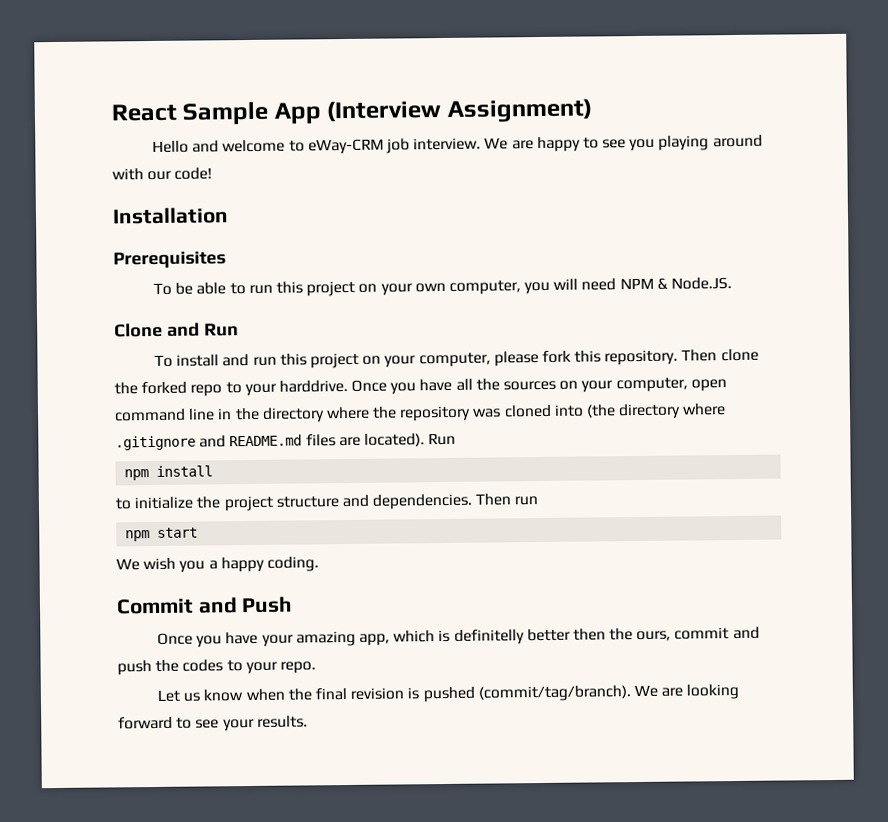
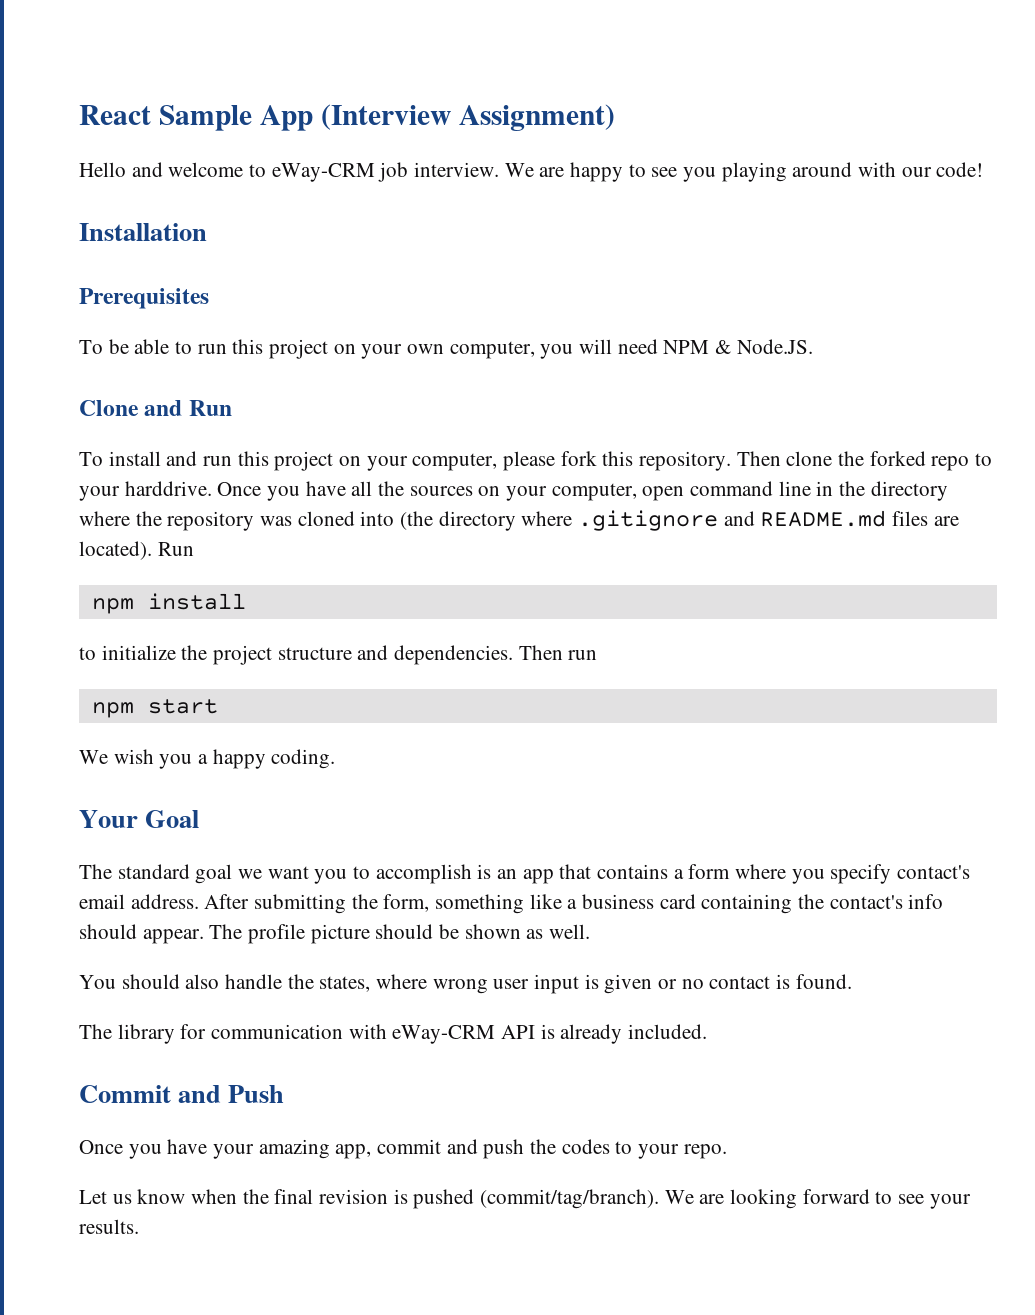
+ Your Goal
+ The standard goal we want you to accomplish is an app that contains a form where you specify contact's email address. After submitting the form, something like a business card containing the contact's info should appear. The profile picture should be shown as well.
+ You should also handle the states, where wrong user input is given or no contact is found.
+ The library for communication with eWay-CRM API is already included.
- Once you have your amazing app, which is definitelly better then the ours, commit and push the codes to your repo.
+ Once you have your amazing app, commit and push the codes to your repo.

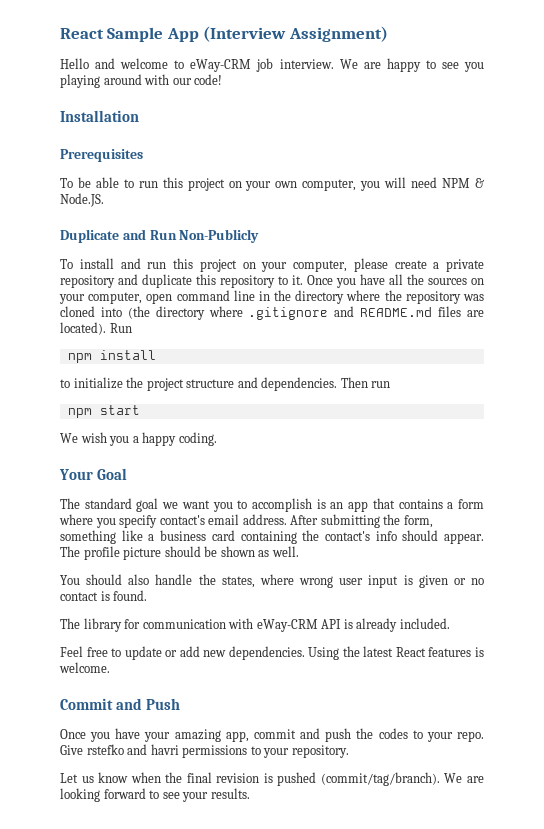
- Clone and Run
+ Duplicate and Run Non-Publicly
- To install and run this project on your computer, please fork this repository. Then clone the forked repo to your harddrive.
+ To install and run this project on your computer, please create a private repository and duplicate this repository to it.
+ Feel free to update or add new dependencies. Using the latest React features is welcome.
+ Give rstefko and havri permissions to your repository.

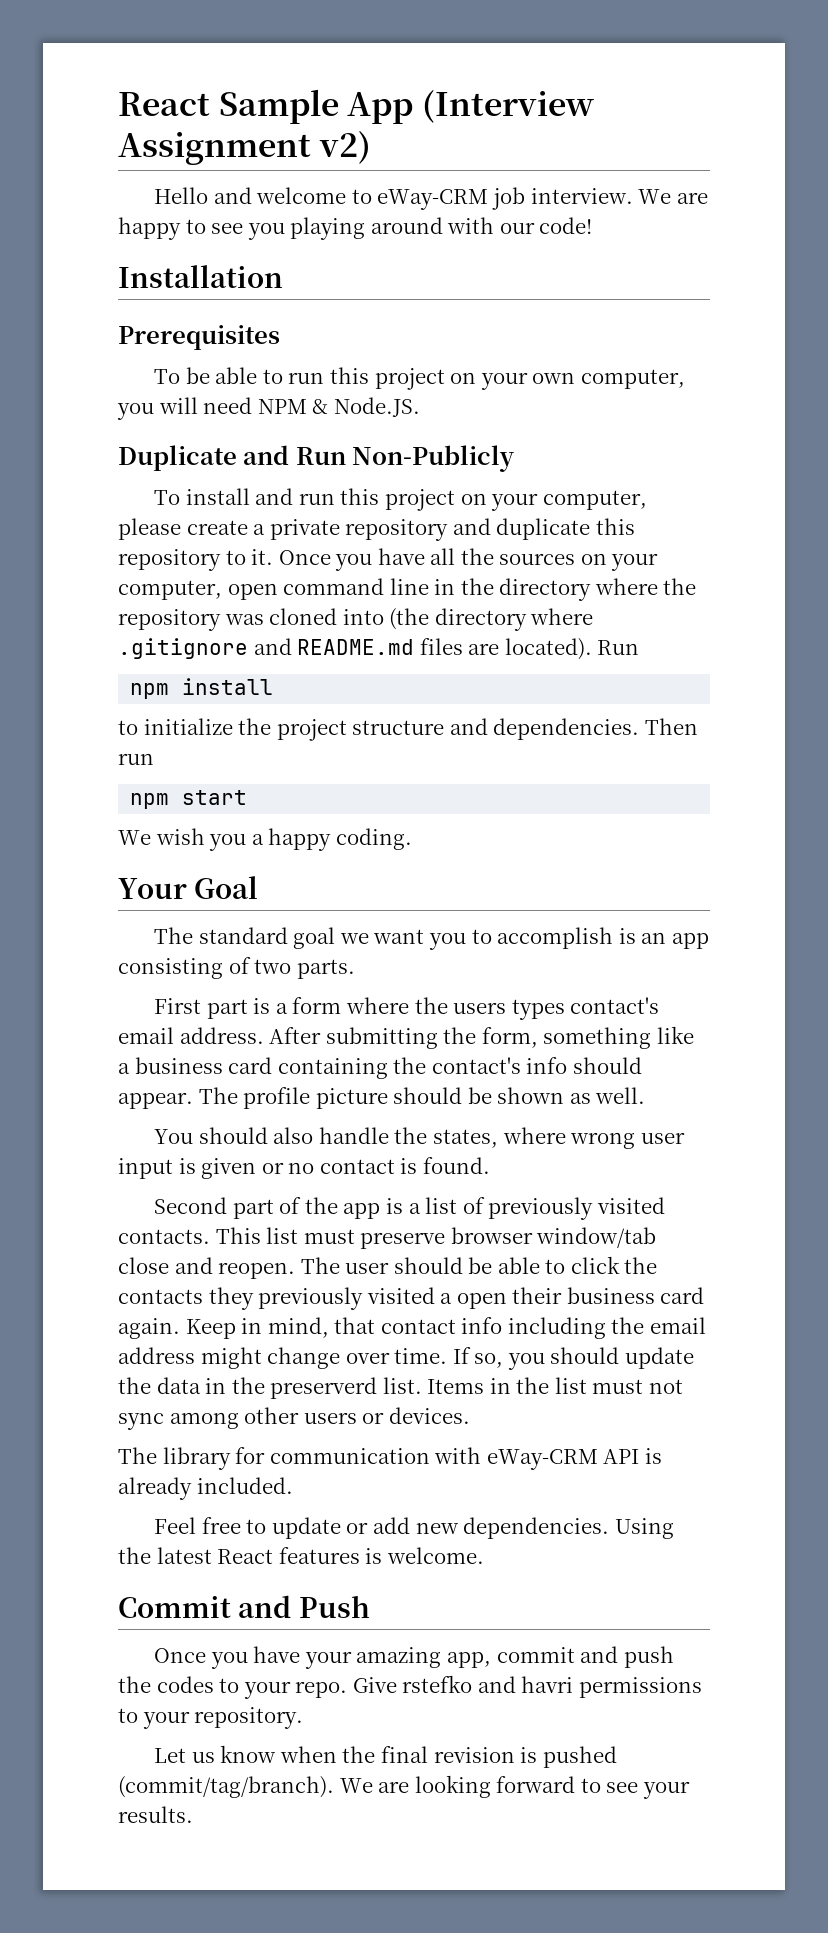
- React Sample App (Interview Assignment)
+ React Sample App (Interview Assignment v2)
- The standard goal we want you to accomplish is an app that contains a form where you specify contact's email address.
+ The standard goal we want you to accomplish is an app consisting of two parts.
+ First part is a form where the users types contact's email address.
+ Second part of the app is a list of previously visited contacts. This list must preserve browser window/tab close and reopen. The user should be able to click the contacts they previously visited a open their business card again. Keep in mind, that contact info including the email address might change over time. If so, you should update the data in the preserverd list. Items in the list must not sync among other users or devices.

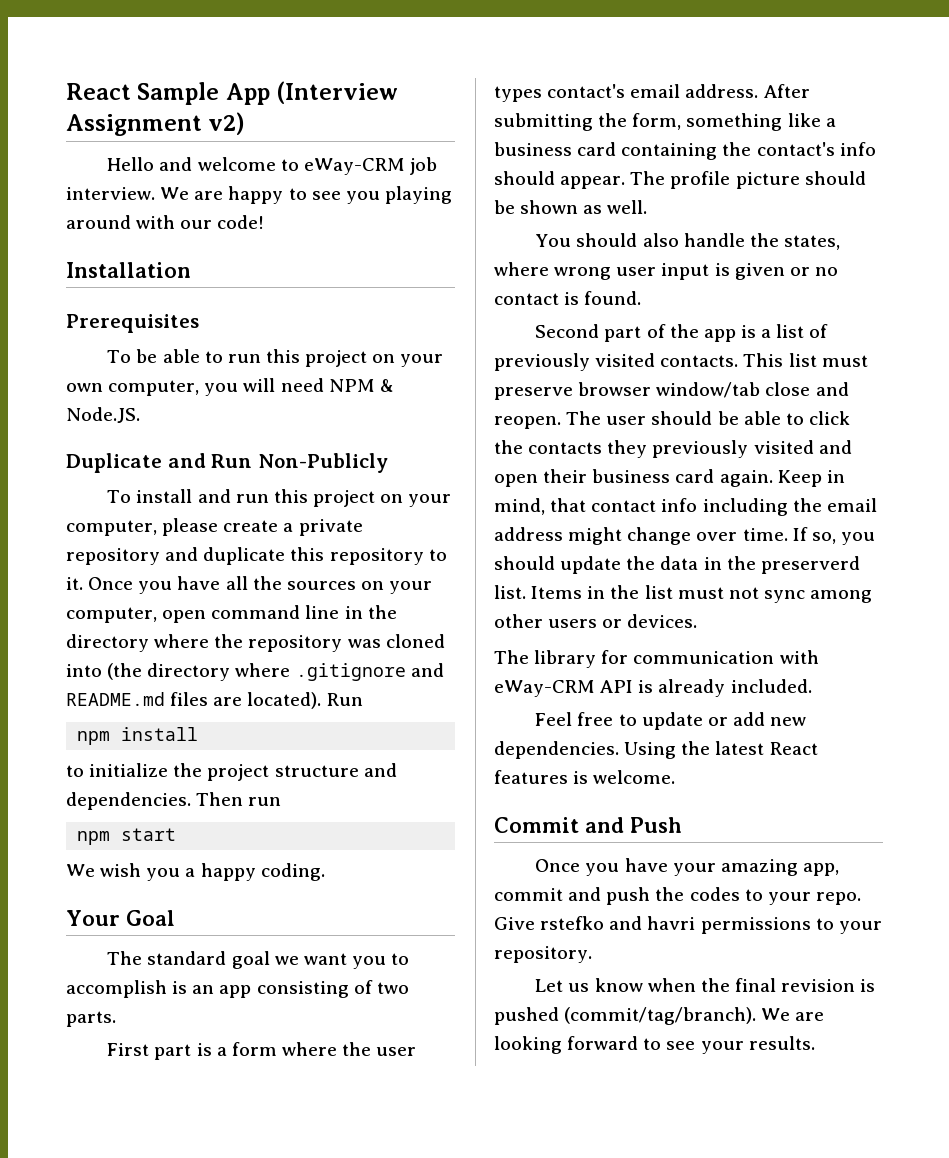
- First part is a form where the users types contact's email address.
+ First part is a form where the user types contact's email address.
- The user should be able to click the contacts they previously visited a open their business card again.
+ The user should be able to click the contacts they previously visited and open their business card again.

